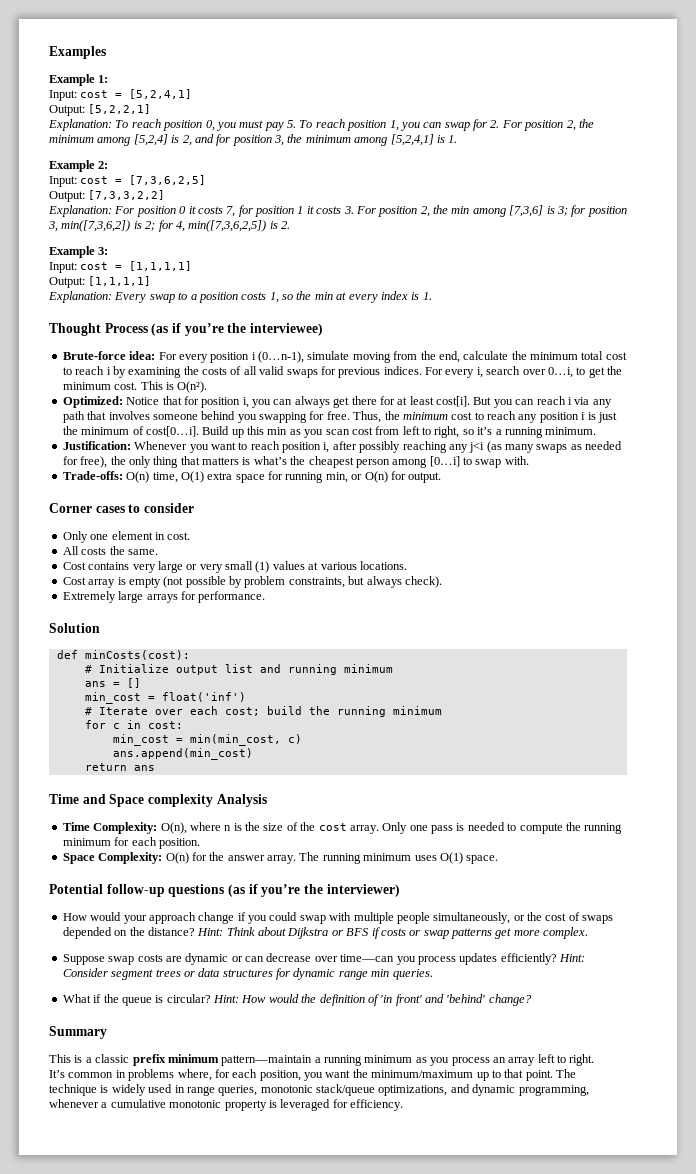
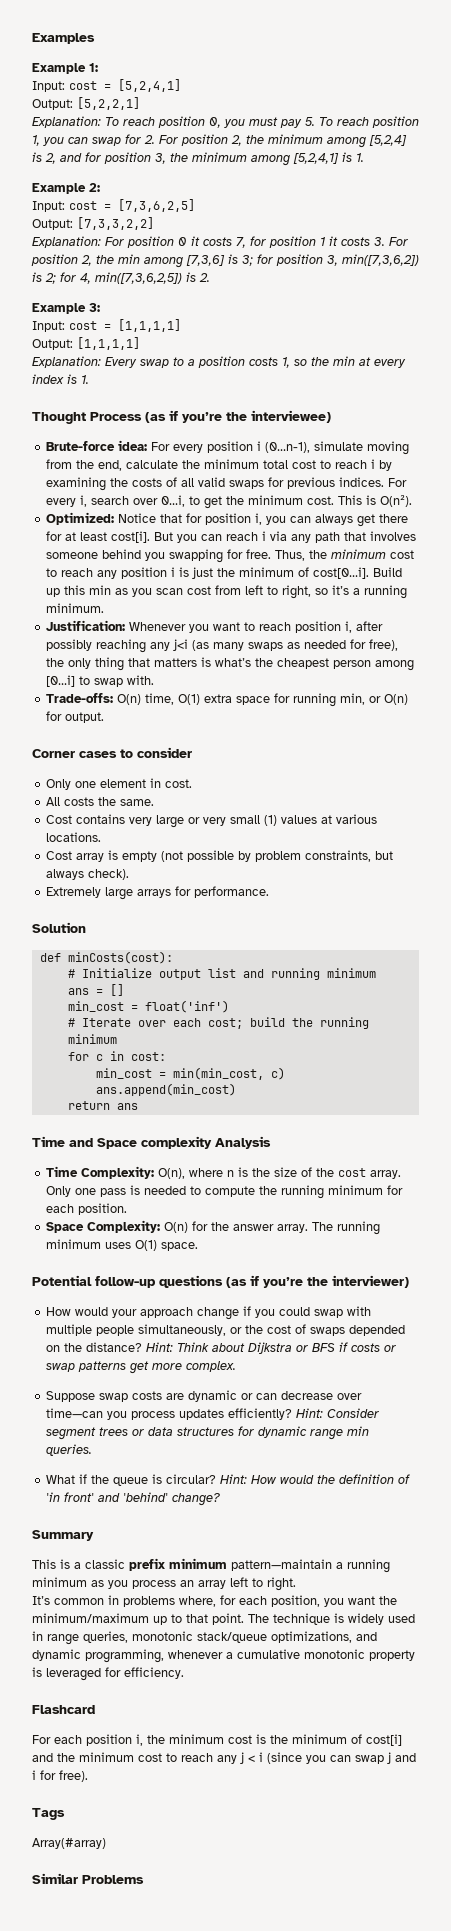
+ Flashcard
+ For each position i, the minimum cost is the minimum of cost[i] and the minimum cost to reach any j < i (since you can swap j and i for free).
+ Tags
+ Array(#array)
+ Similar Problems

